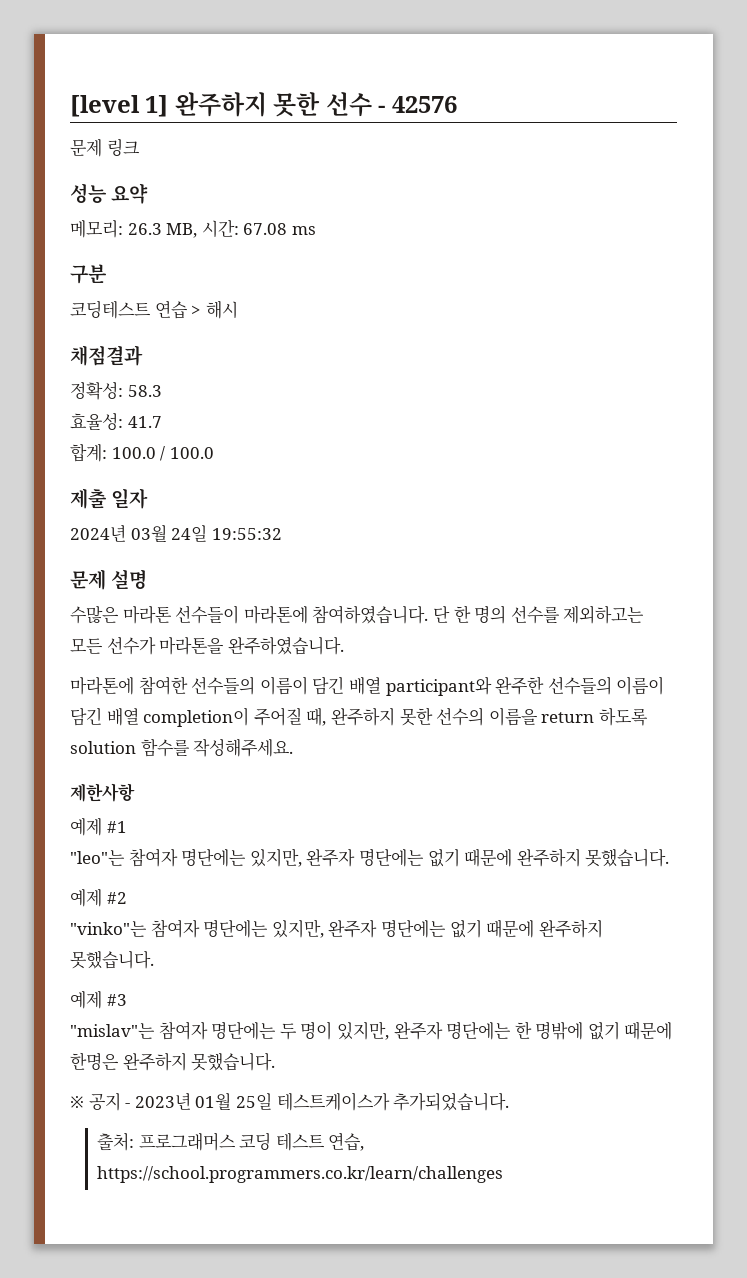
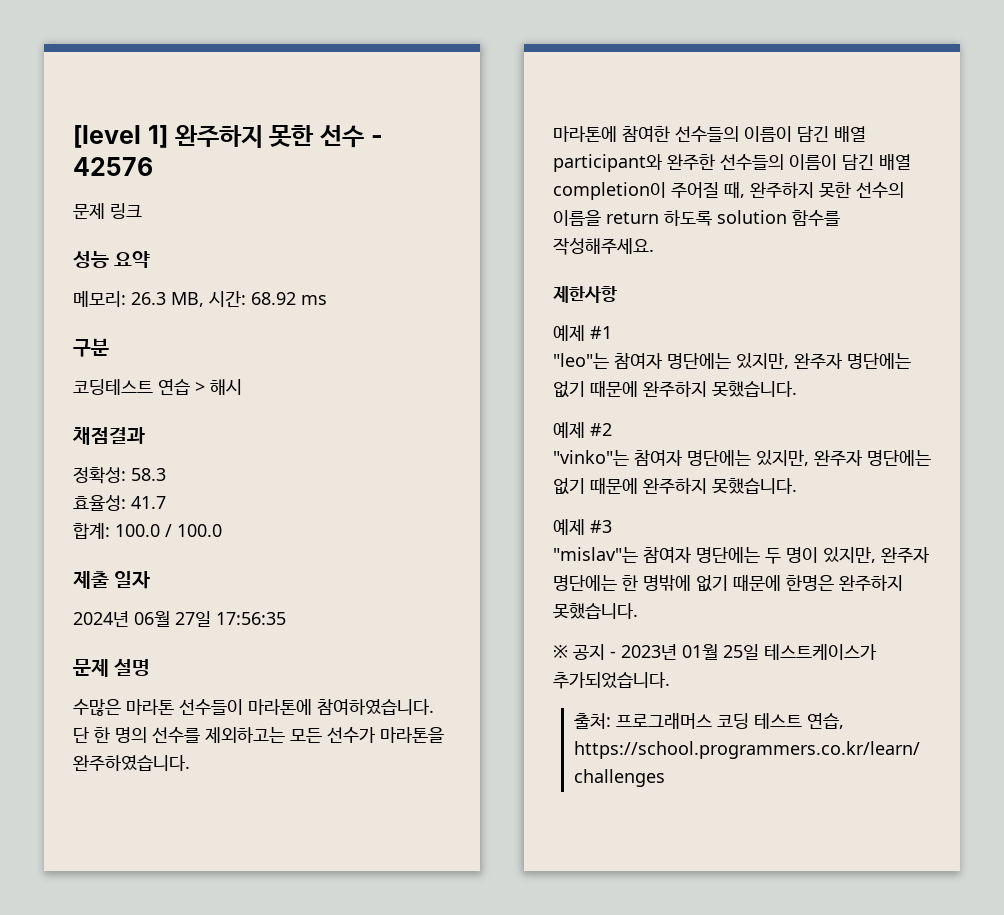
- 메모리: 26.3 MB, 시간: 67.08 ms
+ 메모리: 26.3 MB, 시간: 68.92 ms
- 2024년 03월 24일 19:55:32
+ 2024년 06월 27일 17:56:35

